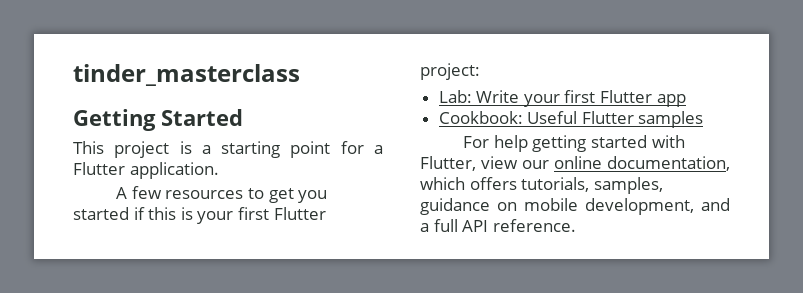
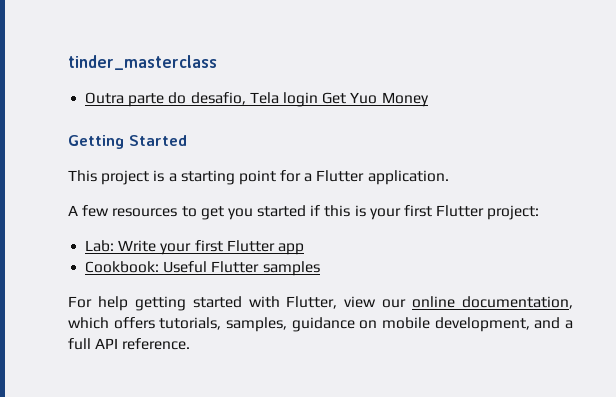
+ Outra parte do desafio, Tela login Get Yuo Money

